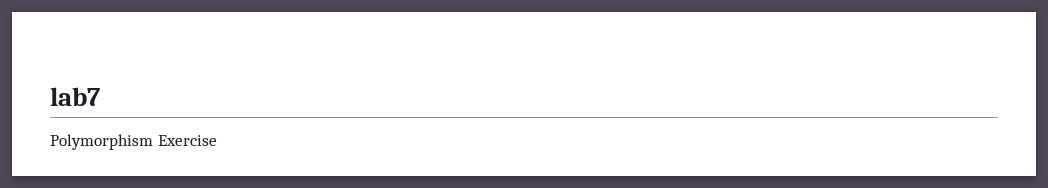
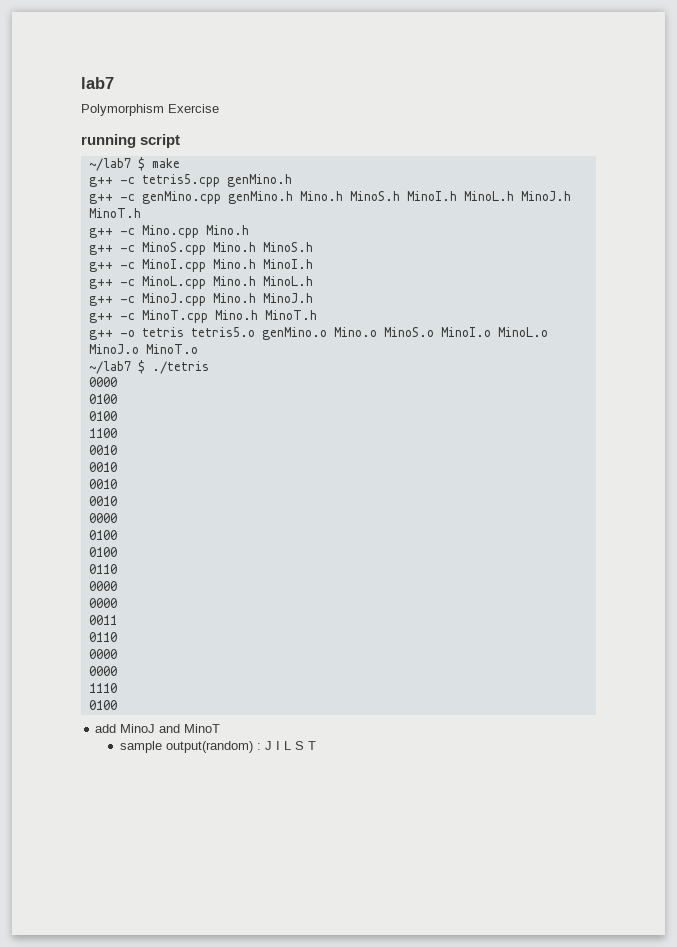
+ running script
+ ~/lab7 $ make
+ g++ -c tetris5.cpp genMino.h
+ g++ -c genMino.cpp genMino.h Mino.h MinoS.h MinoI.h MinoL.h MinoJ.h MinoT.h
+ g++ -c Mino.cpp Mino.h
+ g++ -c MinoS.cpp Mino.h MinoS.h
+ g++ -c MinoI.cpp Mino.h MinoI.h
+ g++ -c MinoL.cpp Mino.h MinoL.h
+ g++ -c MinoJ.cpp Mino.h MinoJ.h
+ g++ -c MinoT.cpp Mino.h MinoT.h
+ g++ -o tetris tetris5.o genMino.o Mino.o MinoS.o MinoI.o MinoL.o MinoJ.o MinoT.o
+ ~/lab7 $ ./tetris
+ 0000
+ 0100
+ 0100
+ 1100
+ 0010
+ 0010
+ 0010
+ 0010
+ 0000
+ 0100
+ 0100
+ 0110
+ 0000
+ 0000
+ 0011
+ 0110
+ 0000
+ 0000
+ 1110
+ 0100
+ add MinoJ and MinoT
+ sample output(random) : J I L S T

